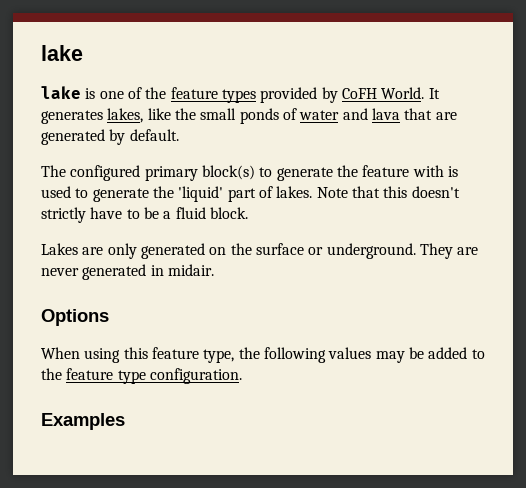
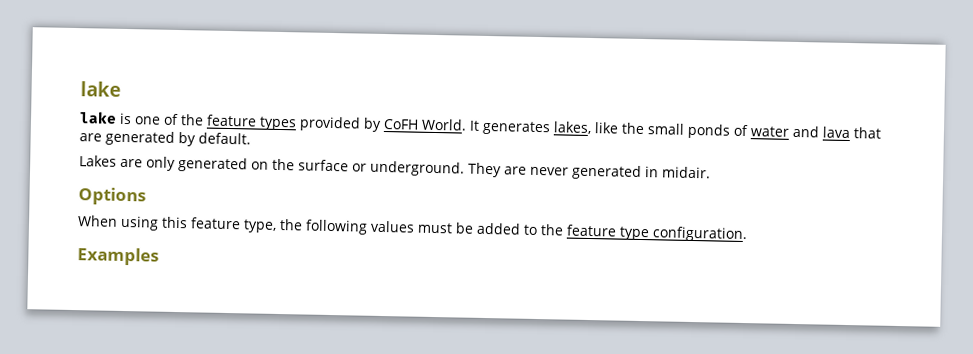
- The configured primary block(s) to generate the feature with is used to generate the 'liquid' part of lakes. Note that this doesn't strictly have to be a fluid block.
- When using this feature type, the following values may be added to the feature type configuration.
+ When using this feature type, the following values must be added to the feature type configuration.

